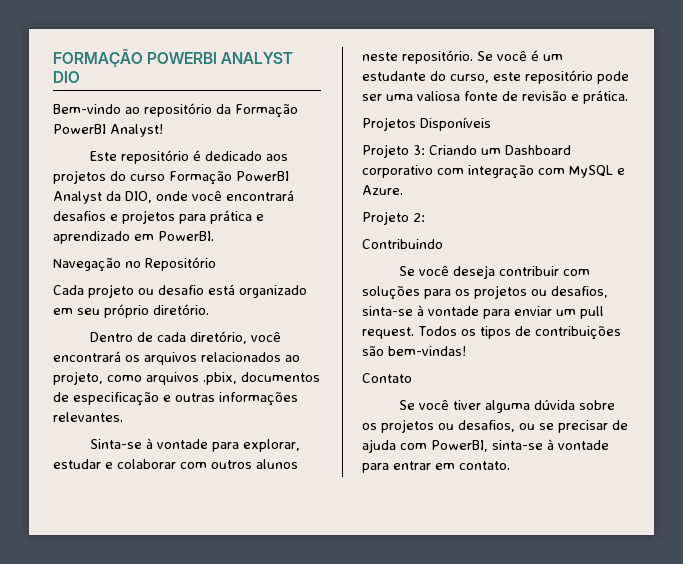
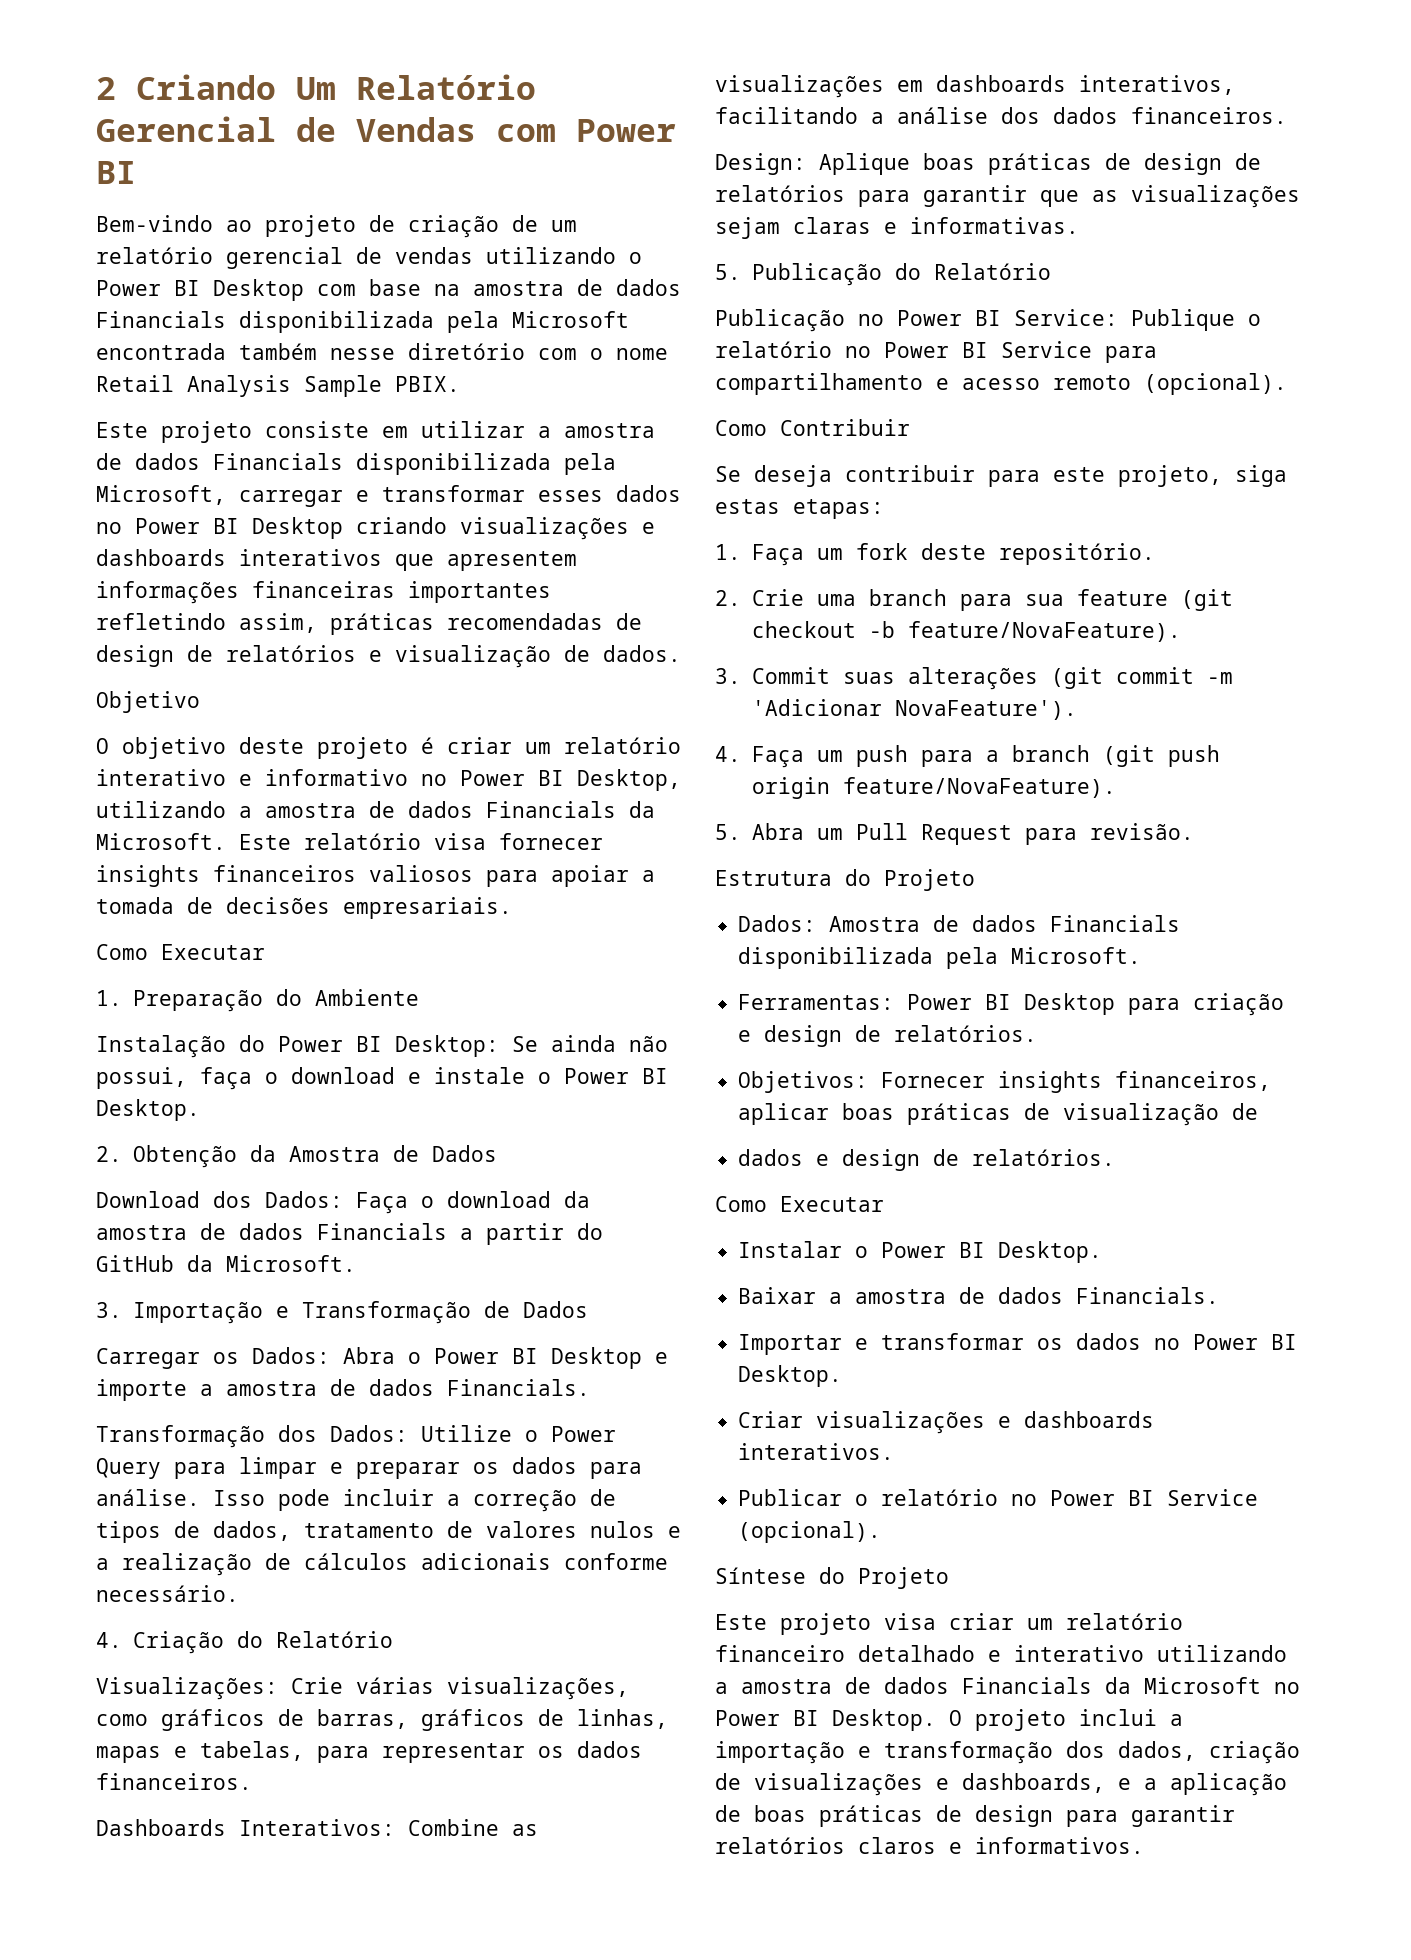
- FORMAÇÃO POWERBI ANALYST DIO
- Bem-vindo ao repositório da Formação PowerBI Analyst!
- Este repositório é dedicado aos projetos do curso Formação PowerBI Analyst da DIO, onde você encontrará desafios e projetos para prática e aprendizado em PowerBI.
- Navegação no Repositório
- Cada projeto ou desafio está organizado em seu próprio diretório.
- Dentro de cada diretório, você encontrará os arquivos relacionados ao projeto, como arquivos .pbix, documentos de especificação e outras informações relevantes.
- Sinta-se à vontade para explorar, estudar e colaborar com outros alunos neste repositório. Se você é um estudante do curso, este repositório pode ser uma valiosa fonte de revisão e prática.
- Projetos Disponíveis
- Projeto 3: Criando um Dashboard corporativo com integração com MySQL e Azure.
- Projeto 2:
- Contribuindo
- Se você deseja contribuir com soluções para os projetos ou desafios, sinta-se à vontade para enviar um pull request. Todos os tipos de contribuições são bem-vindas!
- Contato
- Se você tiver alguma dúvida sobre os projetos ou desafios, ou se precisar de ajuda com PowerBI, sinta-se à vontade para entrar em contato.
+ 2 Criando Um Relatório Gerencial de Vendas com Power BI
+ Bem-vindo ao projeto de criação de um relatório gerencial de vendas utilizando o Power BI Desktop com base na amostra de dados Financials disponibilizada pela Microsoft encontrada também nesse diretório com o nome Retail Analysis Sample PBIX.
+ Este projeto consiste em utilizar a amostra de dados Financials disponibilizada pela Microsoft, carregar e transformar esses dados no Power BI Desktop criando visualizações e dashboards interativos que apresentem informações financeiras importantes refletindo assim, práticas recomendadas de design de relatórios e visualização de dados.
+ Objetivo
+ O objetivo deste projeto é criar um relatório interativo e informativo no Power BI Desktop, utilizando a amostra de dados Financials da Microsoft. Este relatório visa fornecer insights financeiros valiosos para apoiar a tomada de decisões empresariais.
+ Como Executar
+ 1. Preparação do Ambiente
+ Instalação do Power BI Desktop: Se ainda não possui, faça o download e instale o Power BI Desktop.
+ 2. Obtenção da Amostra de Dados
+ Download dos Dados: Faça o download da amostra de dados Financials a partir do GitHub da Microsoft.
+ 3. Importação e Transformação de Dados
+ Carregar os Dados: Abra o Power BI Desktop e importe a amostra de dados Financials.
+ Transformação dos Dados: Utilize o Power Query para limpar e preparar os dados para análise. Isso pode incluir a correção de tipos de dados, tratamento de valores nulos e a realização de cálculos adicionais conforme necessário.
+ 4. Criação do Relatório
+ Visualizações: Crie várias visualizações, como gráficos de barras, gráficos de linhas, mapas e tabelas, para representar os dados financeiros.
+ Dashboards Interativos: Combine as visualizações em dashboards interativos, facilitando a análise dos dados financeiros.
+ Design: Aplique boas práticas de design de relatórios para garantir que as visualizações sejam claras e informativas.
+ 5. Publicação do Relatório
+ Publicação no Power BI Service: Publique o relatório no Power BI Service para compartilhamento e acesso remoto (opcional).
+ Como Contribuir
+ Se deseja contribuir para este projeto, siga estas etapas:
+ 1. Faça um fork deste repositório.
+ 2. Crie uma branch para sua feature (git checkout -b feature/NovaFeature).
+ 3. Commit suas alterações (git commit -m 'Adicionar NovaFeature').
+ 4. Faça um push para a branch (git push origin feature/NovaFeature).
+ 5. Abra um Pull Request para revisão.
+ Estrutura do Projeto
+ Dados: Amostra de dados Financials disponibilizada pela Microsoft.
+ Ferramentas: Power BI Desktop para criação e design de relatórios.
+ Objetivos: Fornecer insights financeiros, aplicar boas práticas de visualização de
+ dados e design de relatórios.
+ Como Executar
+ Instalar o Power BI Desktop.
+ Baixar a amostra de dados Financials.
+ Importar e transformar os dados no Power BI Desktop.
+ Criar visualizações e dashboards interativos.
+ Publicar o relatório no Power BI Service (opcional).
+ Síntese do Projeto
+ Este projeto visa criar um relatório financeiro detalhado e interativo utilizando a amostra de dados Financials da Microsoft no Power BI Desktop. O projeto inclui a importação e transformação dos dados, criação de visualizações e dashboards, e a aplicação de boas práticas de design para garantir relatórios claros e informativos.

